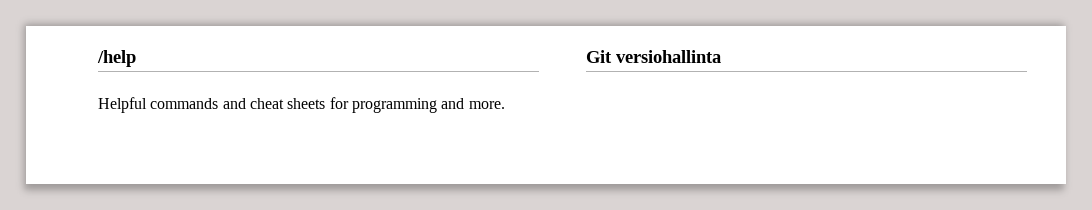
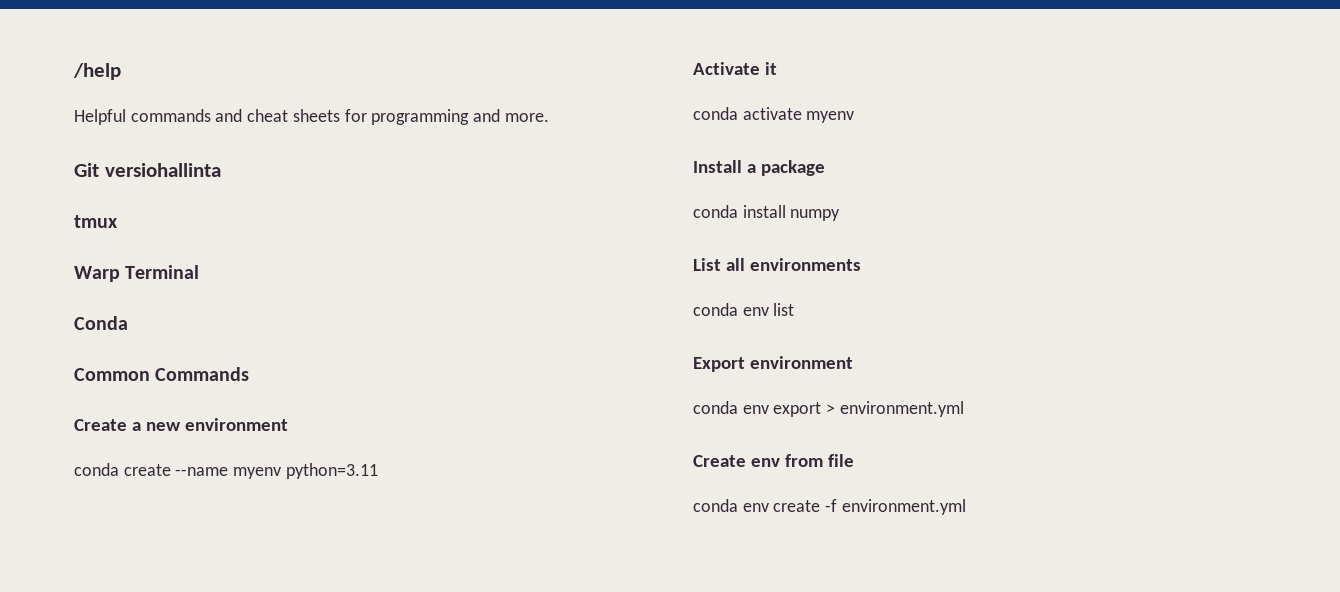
+ tmux
+ Warp Terminal
+ Conda
+ Common Commands
+ Create a new environment
+ conda create --name myenv python=3.11
+ Activate it
+ conda activate myenv
+ Install a package
+ conda install numpy
+ List all environments
+ conda env list
+ Export environment
+ conda env export > environment.yml
+ Create env from file
+ conda env create -f environment.yml

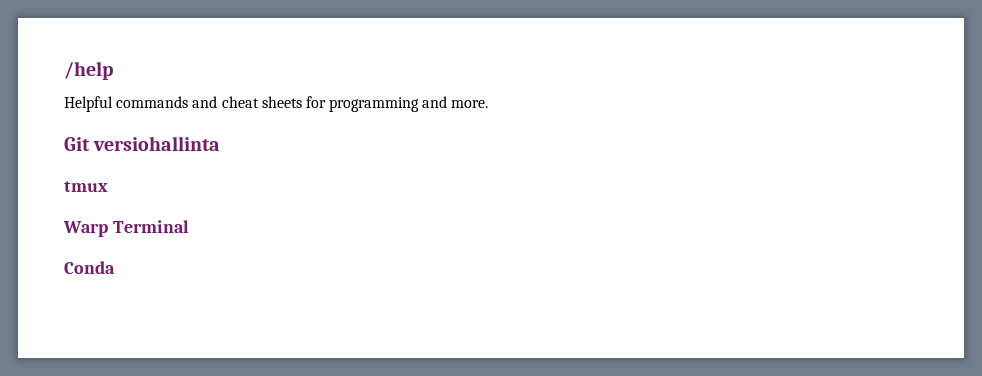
- Common Commands
- Create a new environment
- conda create --name myenv python=3.11
- Activate it
- conda activate myenv
- Install a package
- conda install numpy
- List all environments
- conda env list
- Export environment
- conda env export > environment.yml
- Create env from file
- conda env create -f environment.yml

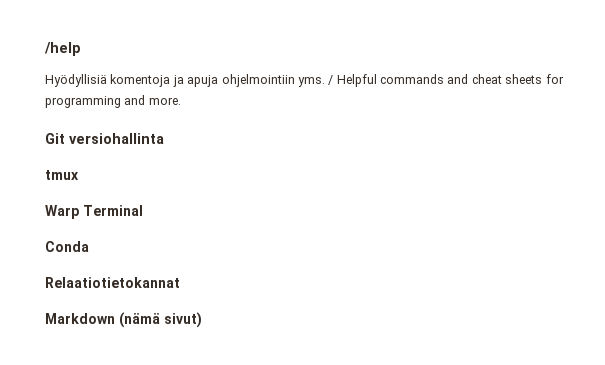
- Helpful commands and cheat sheets for programming and more.
+ Hyödyllisiä komentoja ja apuja ohjelmointiin yms. / Helpful commands and cheat sheets for programming and more.
+ Relaatiotietokannat
+ Markdown (nämä sivut)

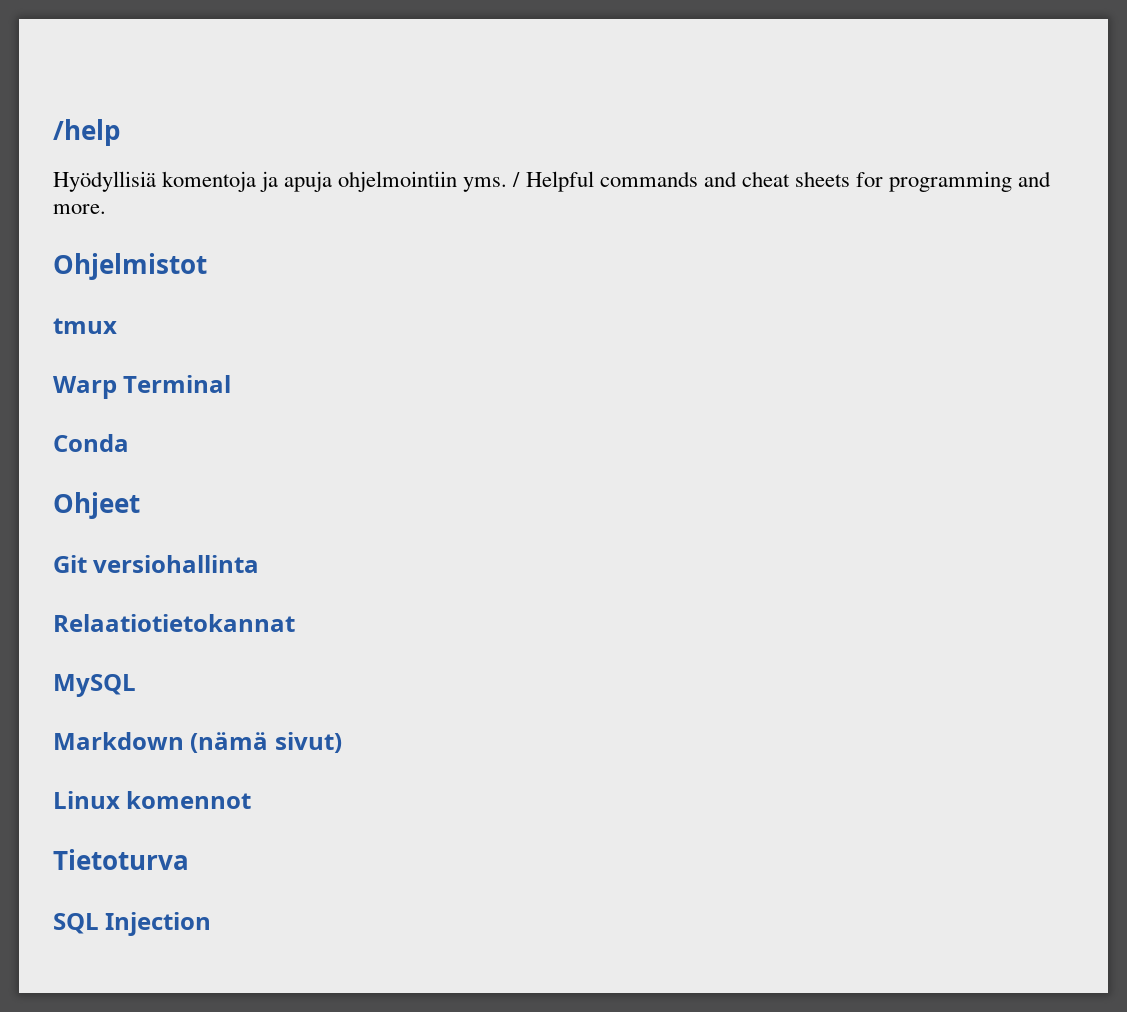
- Git versiohallinta
+ Ohjelmistot
+ Ohjeet
+ Git versiohallinta
+ MySQL
+ Linux komennot
+ Tietoturva
+ SQL Injection

